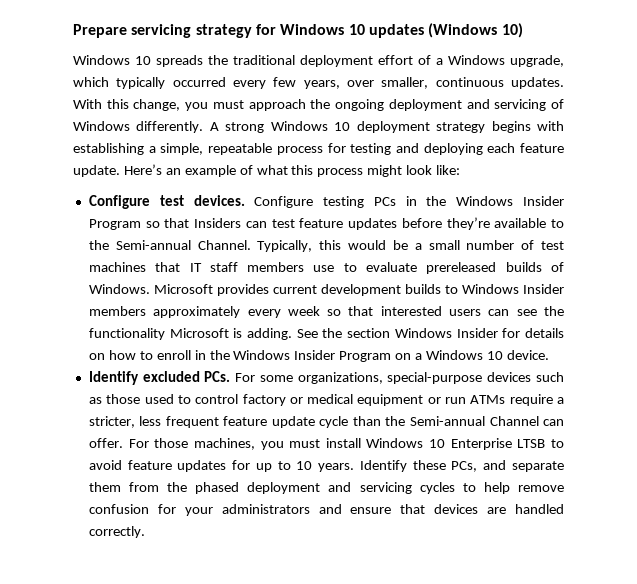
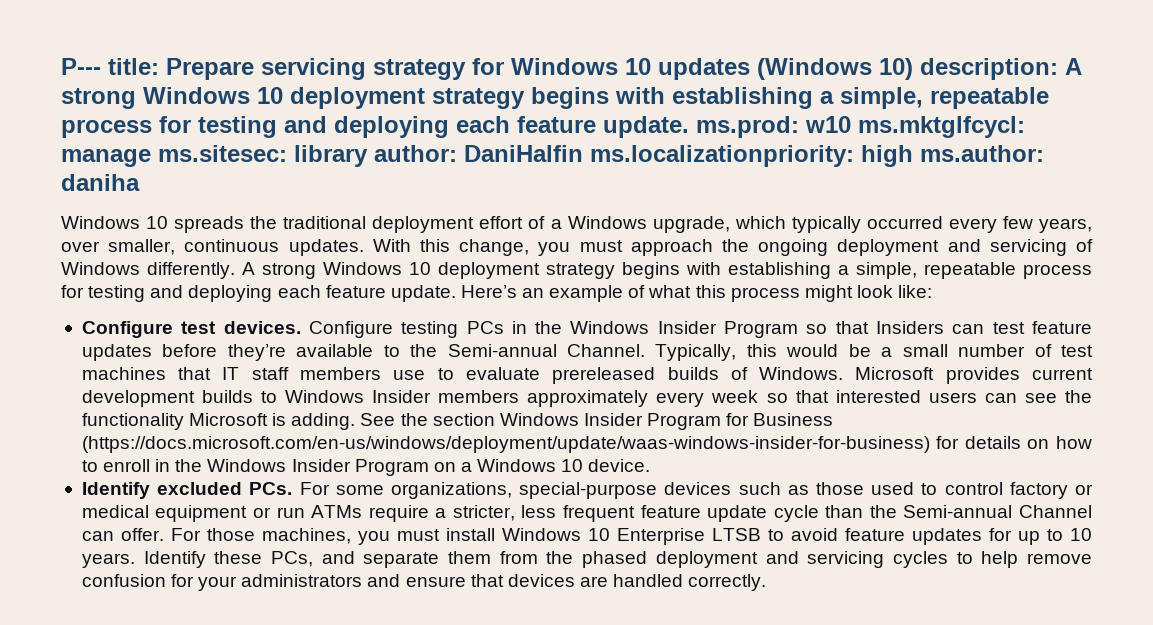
- Prepare servicing strategy for Windows 10 updates (Windows 10)
+ P--- title: Prepare servicing strategy for Windows 10 updates (Windows 10) description: A strong Windows 10 deployment strategy begins with establishing a simple, repeatable process for testing and deploying each feature update. ms.prod: w10 ms.mktglfcycl: manage ms.sitesec: library author: DaniHalfin ms.localizationpriority: high ms.author: daniha
- See the section Windows Insider for details on how to enroll in the Windows Insider Program on a Windows 10 device.
+ See the section Windows Insider Program for Business (https://docs.microsoft.com/en-us/windows/deployment/update/waas-windows-insider-for-business) for details on how to enroll in the Windows Insider Program on a Windows 10 device.

